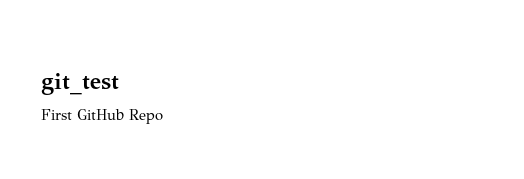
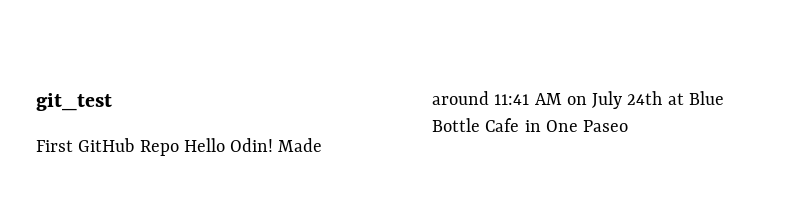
- First GitHub Repo
+ First GitHub Repo Hello Odin! Made around 11:41 AM on July 24th at Blue Bottle Cafe in One Paseo

